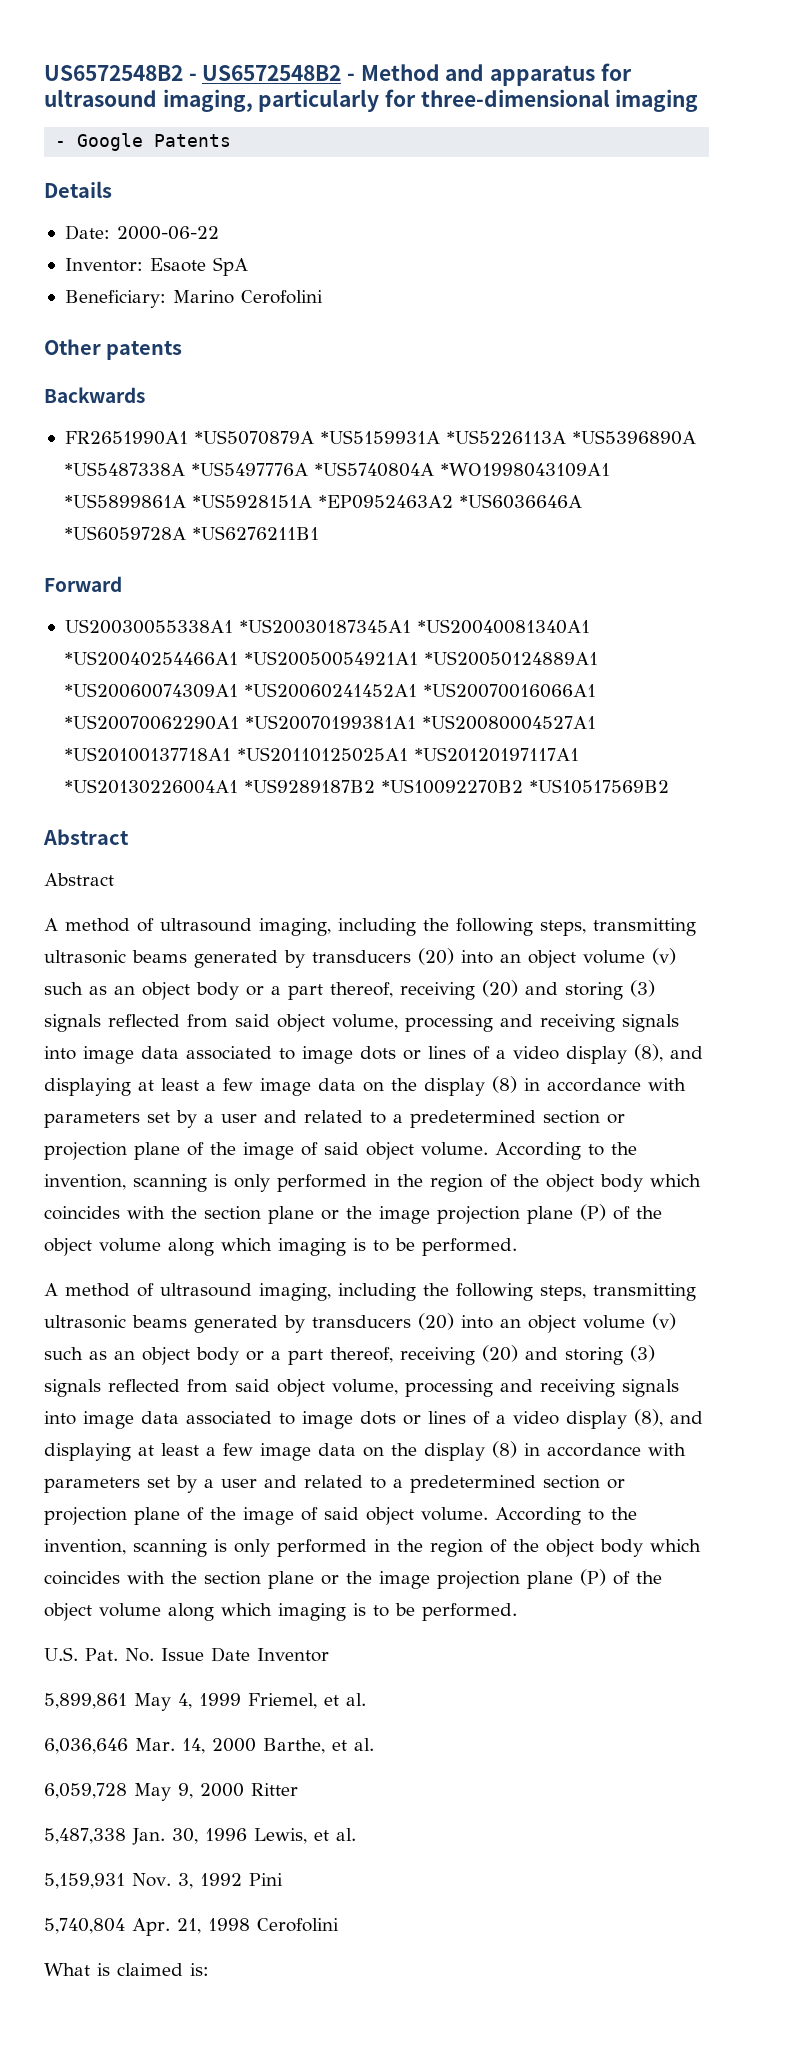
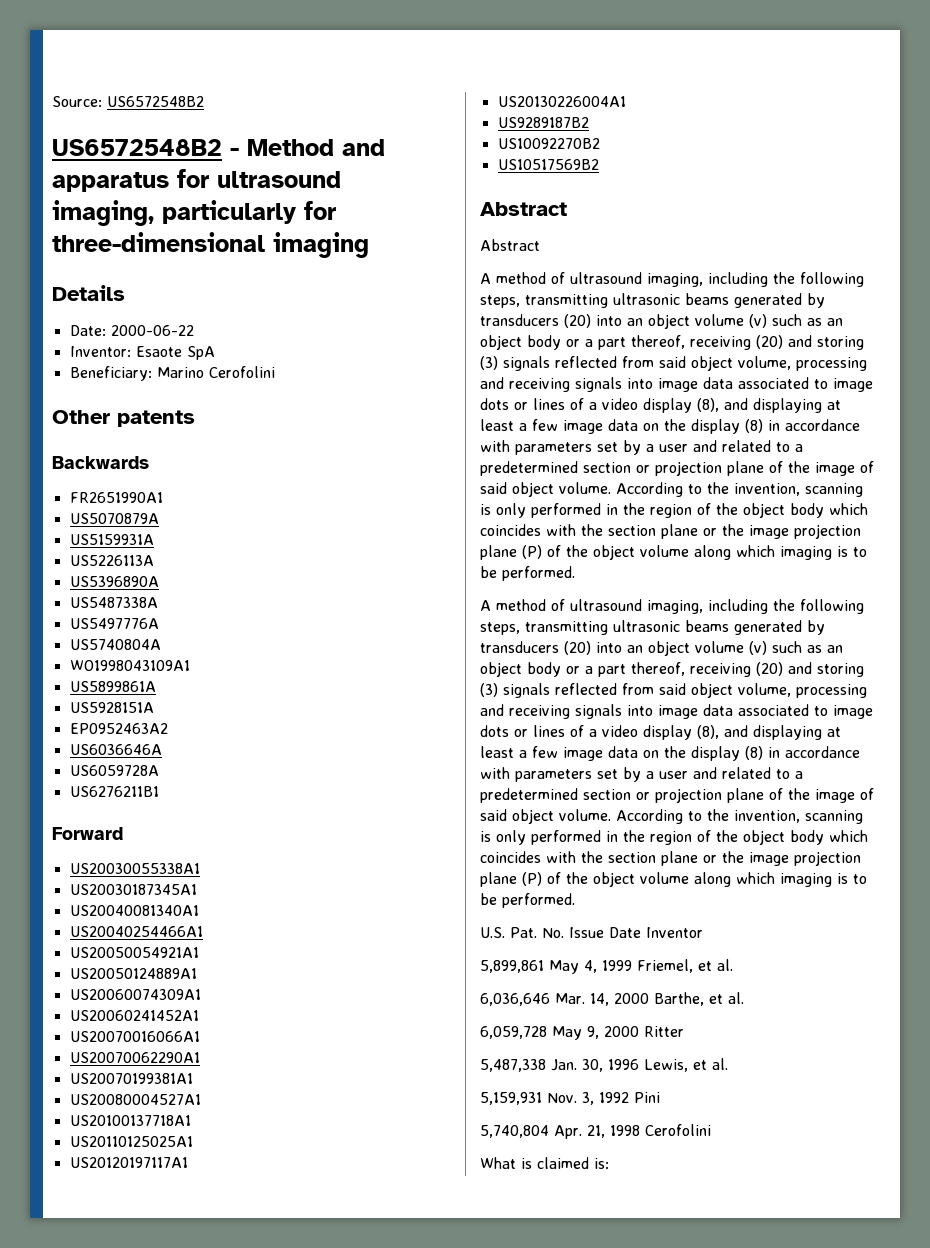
- US6572548B2 - US6572548B2 - Method and apparatus for ultrasound imaging, particularly for three-dimensional imaging
+ Source: US6572548B2
+ US6572548B2 - Method and apparatus for ultrasound imaging, particularly for three-dimensional imaging
- - Google Patents
- FR2651990A1 *US5070879A *US5159931A *US5226113A *US5396890A *US5487338A *US5497776A *US5740804A *WO1998043109A1 *US5899861A *US5928151A *EP0952463A2 *US6036646A *US6059728A *US6276211B1
+ FR2651990A1
+ US5070879A
+ US5159931A
+ US5226113A
+ US5396890A
+ US5487338A
+ US5497776A
+ US5740804A
+ WO1998043109A1
+ US5899861A
+ US5928151A
+ EP0952463A2
+ US6036646A
+ US6059728A
+ US6276211B1
  Forward
- US20030055338A1 *US20030187345A1 *US20040081340A1 *US20040254466A1 *US20050054921A1 *US20050124889A1 *US20060074309A1 *US20060241452A1 *US20070016066A1 *US20070062290A1 *US20070199381A1 *US20080004527A1 *US20100137718A1 *US20110125025A1 *US20120197117A1 *US20130226004A1 *US9289187B2 *US10092270B2 *US10517569B2
+ US20030055338A1
+ US20030187345A1
+ US20040081340A1
+ US20040254466A1
+ US20050054921A1
+ US20050124889A1
+ US20060074309A1
+ US20060241452A1
+ US20070016066A1
+ US20070062290A1
+ US20070199381A1
+ US20080004527A1
+ US20100137718A1
+ US20110125025A1
+ US20120197117A1
+ US20130226004A1
+ US9289187B2
+ US10092270B2
+ US10517569B2

